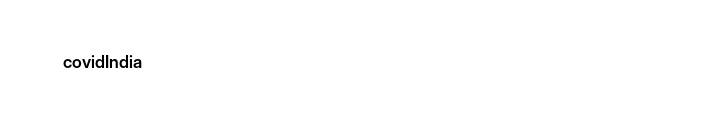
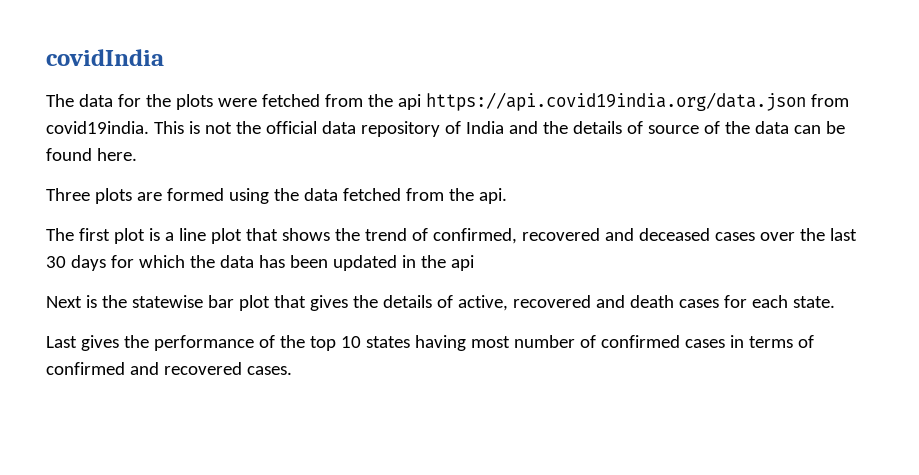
+ The data for the plots were fetched from the api https://api.covid19india.org/data.json from covid19india. This is not the official data repository of India and the details of source of the data can be found here.
+ Three plots are formed using the data fetched from the api.
+ The first plot is a line plot that shows the trend of confirmed, recovered and deceased cases over the last 30 days for which the data has been updated in the api
+ Next is the statewise bar plot that gives the details of active, recovered and death cases for each state.
+ Last gives the performance of the top 10 states having most number of confirmed cases in terms of confirmed and recovered cases.

